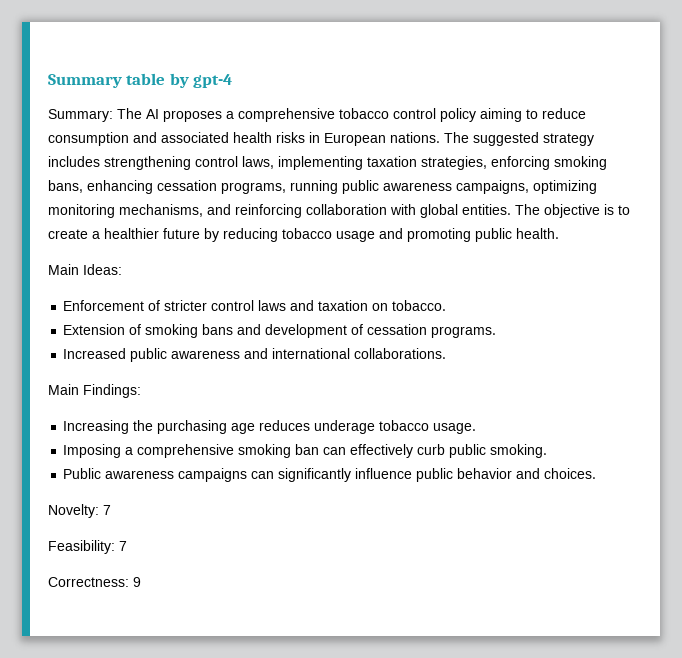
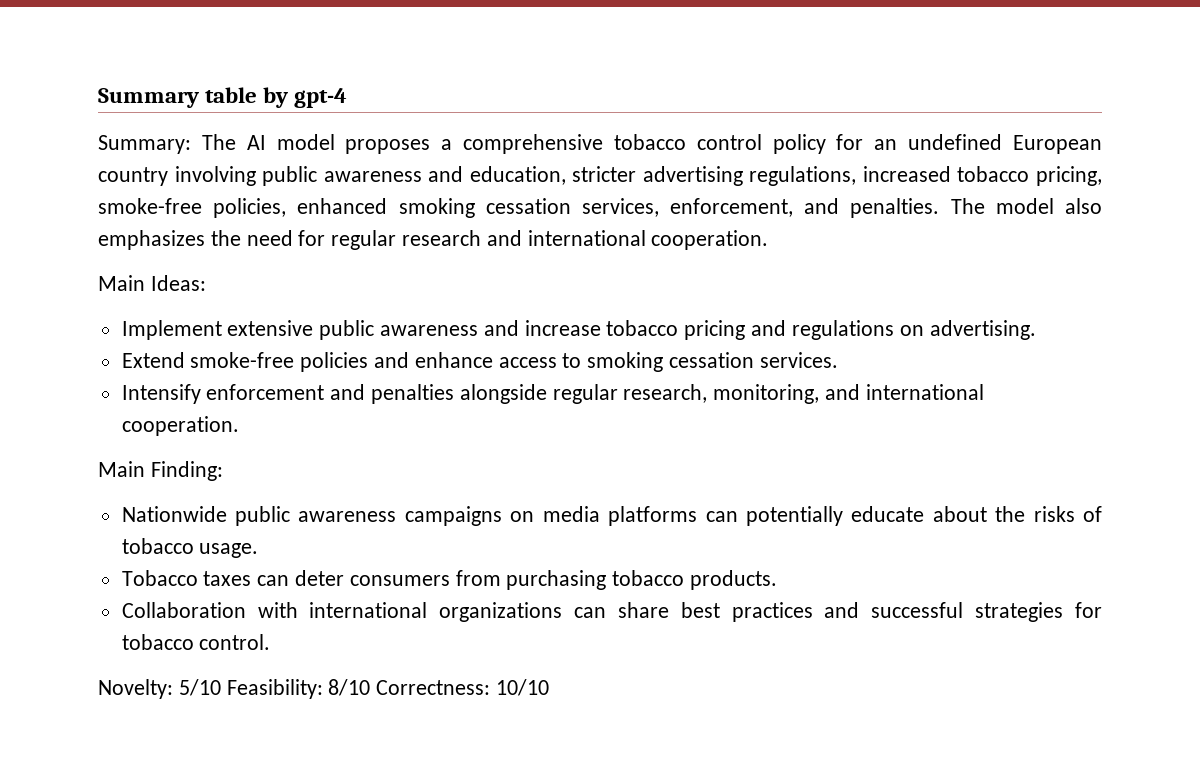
- Summary: The AI proposes a comprehensive tobacco control policy aiming to reduce consumption and associated health risks in European nations. The suggested strategy includes strengthening control laws, implementing taxation strategies, enforcing smoking bans, enhancing cessation programs, running public awareness campaigns, optimizing monitoring mechanisms, and reinforcing collaboration with global entities. The objective is to create a healthier future by reducing tobacco usage and promoting public health.
+ Summary: The AI model proposes a comprehensive tobacco control policy for an undefined European country involving public awareness and education, stricter advertising regulations, increased tobacco pricing, smoke-free policies, enhanced smoking cessation services, enforcement, and penalties. The model also emphasizes the need for regular research and international cooperation.
  Main Ideas:
- Enforcement of stricter control laws and taxation on tobacco.
- Extension of smoking bans and development of cessation programs.
- Increased public awareness and international collaborations.
- Main Findings:
- Increasing the purchasing age reduces underage tobacco usage.
- Imposing a comprehensive smoking ban can effectively curb public smoking.
- Public awareness campaigns can significantly influence public behavior and choices.
- Novelty: 7
- Feasibility: 7
- Correctness: 9
+ Implement extensive public awareness and increase tobacco pricing and regulations on advertising.
+ Extend smoke-free policies and enhance access to smoking cessation services.
+ Intensify enforcement and penalties alongside regular research, monitoring, and international cooperation.
+ Main Finding:
+ Nationwide public awareness campaigns on media platforms can potentially educate about the risks of tobacco usage.
+ Tobacco taxes can deter consumers from purchasing tobacco products.
+ Collaboration with international organizations can share best practices and successful strategies for tobacco control.
+ Novelty: 5/10 Feasibility: 8/10 Correctness: 10/10

